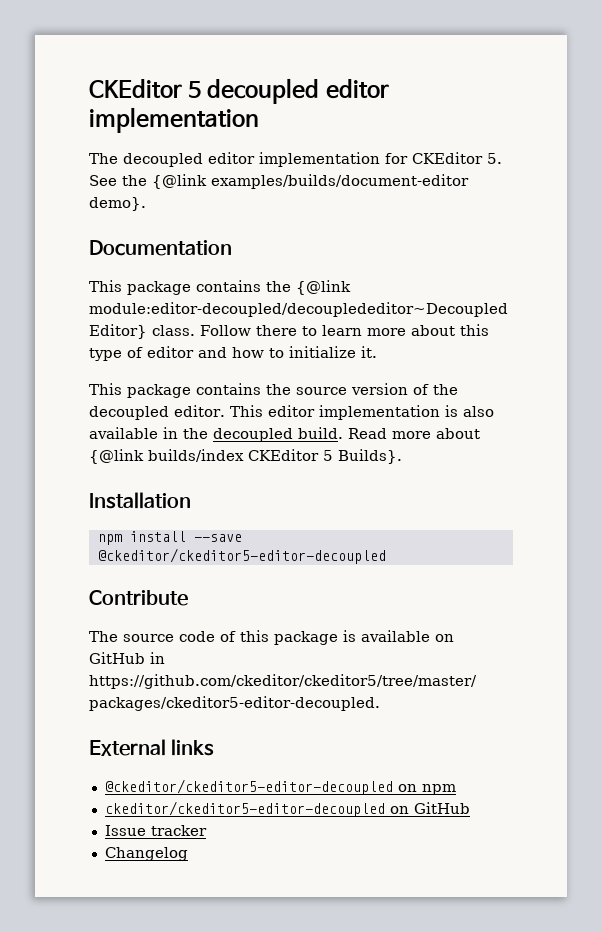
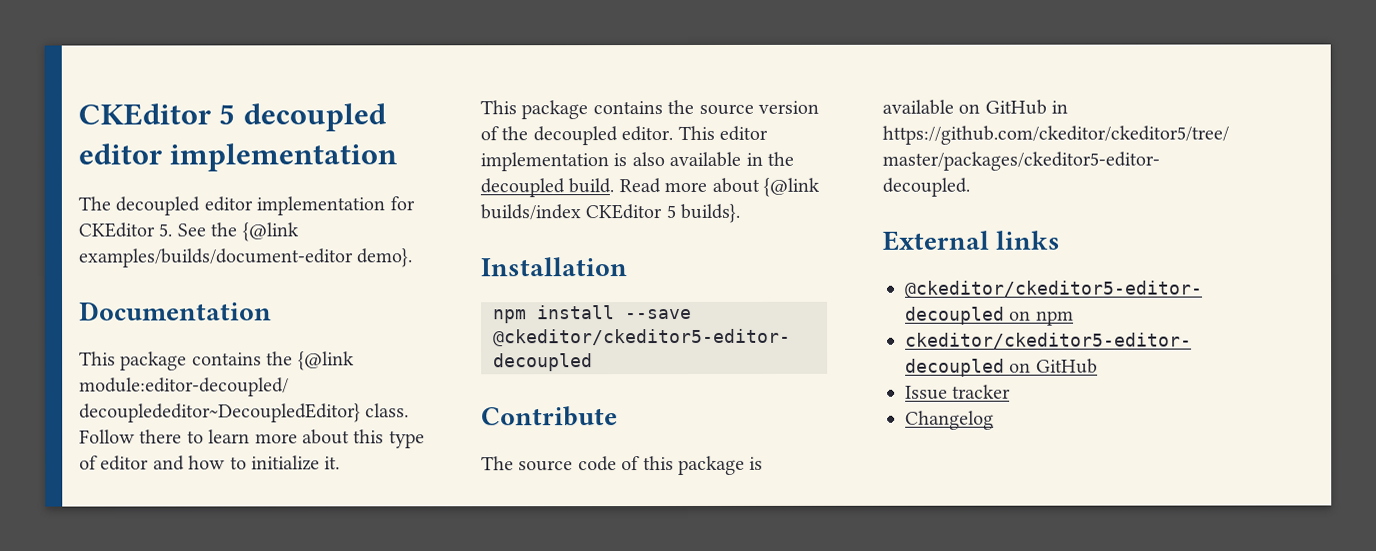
- Read more about {@link builds/index CKEditor 5 Builds}.
+ Read more about {@link builds/index CKEditor 5 builds}.

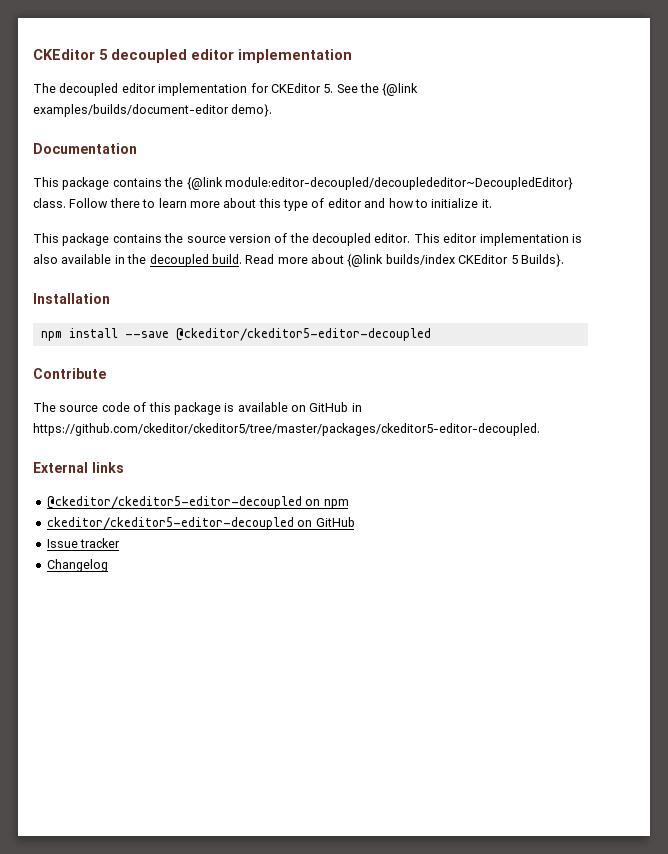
- Read more about {@link builds/index CKEditor 5 builds}.
+ Read more about {@link builds/index CKEditor 5 Builds}.

